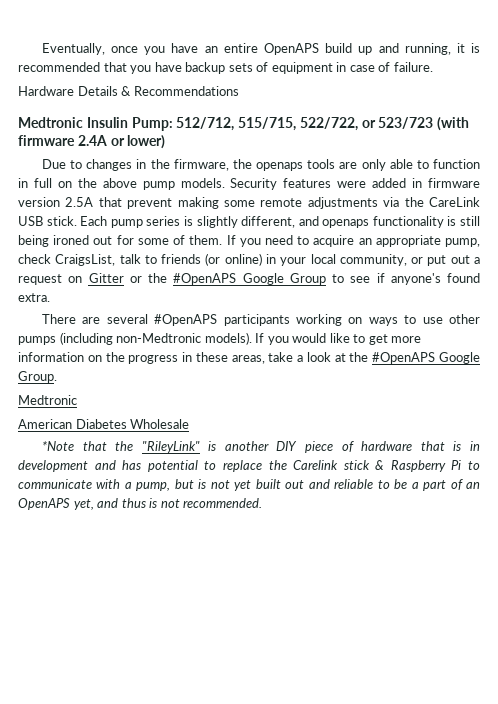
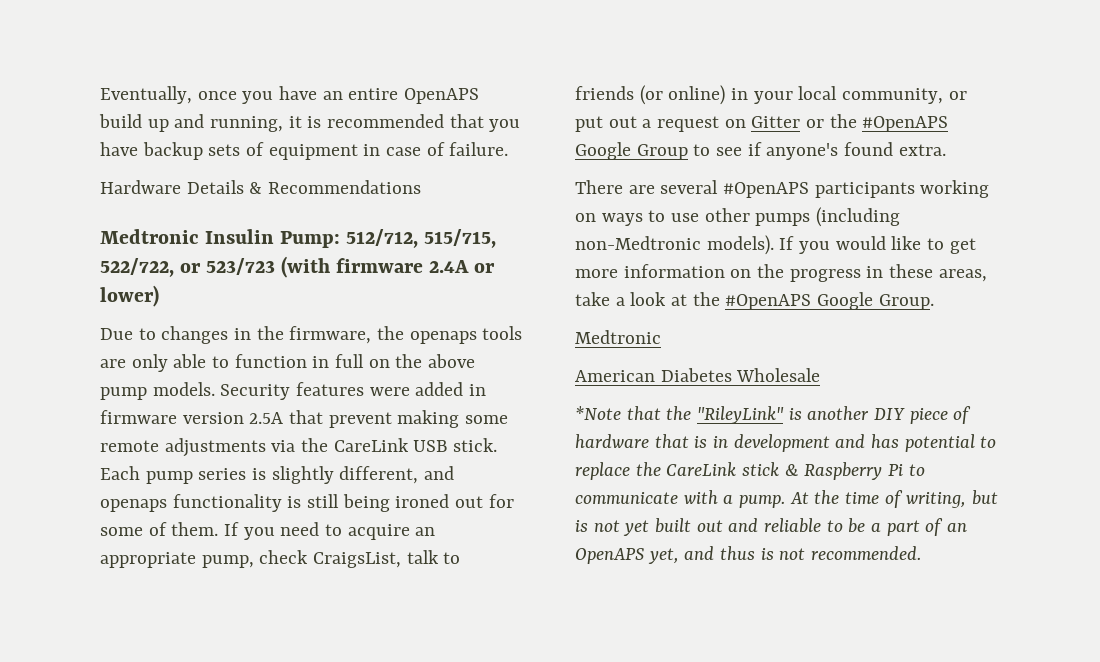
- *Note that the "RileyLink" is another DIY piece of hardware that is in development and has potential to replace the Carelink stick & Raspberry Pi to communicate with a pump, but is not yet built out and reliable to be a part of an OpenAPS yet, and thus is not recommended.
+ *Note that the "RileyLink" is another DIY piece of hardware that is in development and has potential to replace the CareLink stick & Raspberry Pi to communicate with a pump. At the time of writing, but is not yet built out and reliable to be a part of an OpenAPS yet, and thus is not recommended.

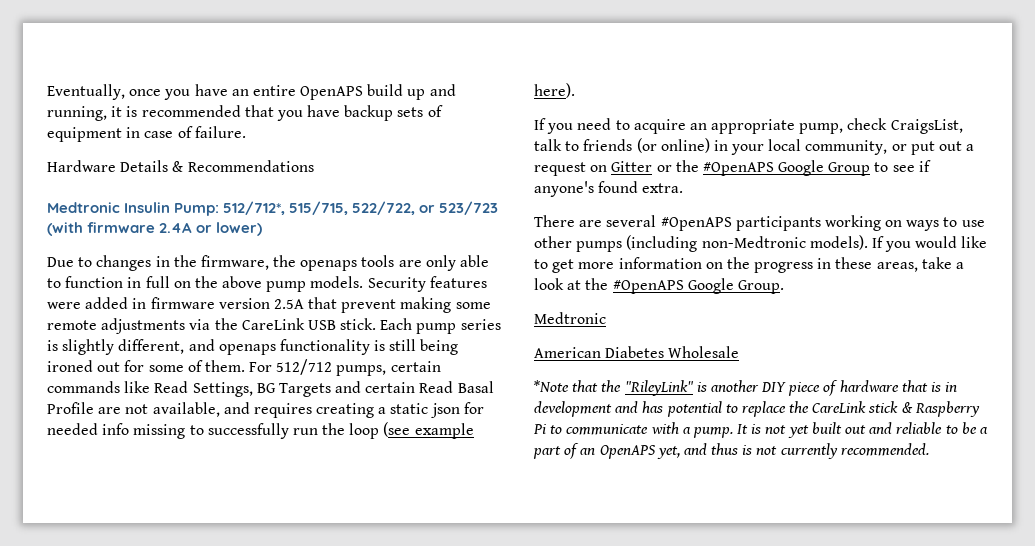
- Medtronic Insulin Pump: 512/712, 515/715, 522/722, or 523/723 (with firmware 2.4A or lower)
+ Medtronic Insulin Pump: 512/712*, 515/715, 522/722, or 523/723 (with firmware 2.4A or lower)
- Each pump series is slightly different, and openaps functionality is still being ironed out for some of them. If you need to acquire an appropriate pump, check CraigsList, talk to friends (or online) in your local community, or put out a request on Gitter or the #OpenAPS Google Group to see if anyone's found extra.
+ Each pump series is slightly different, and openaps functionality is still being ironed out for some of them. For 512/712 pumps, certain commands like Read Settings, BG Targets and certain Read Basal Profile are not available, and requires creating a static json for needed info missing to successfully run the loop (see example here).
+ If you need to acquire an appropriate pump, check CraigsList, talk to friends (or online) in your local community, or put out a request on Gitter or the #OpenAPS Google Group to see if anyone's found extra.
- At the time of writing, but is not yet built out and reliable to be a part of an OpenAPS yet, and thus is not recommended.
+ It is not yet built out and reliable to be a part of an OpenAPS yet, and thus is not currently recommended.

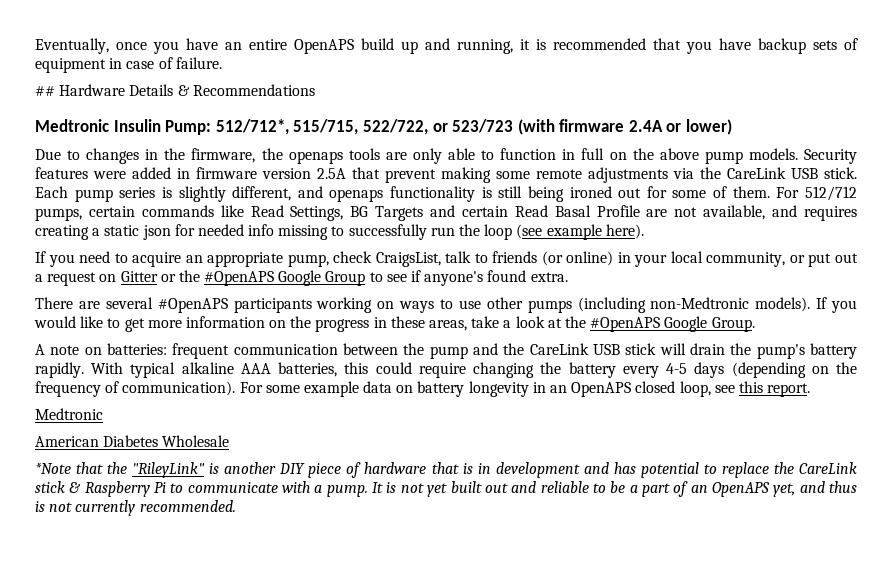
- Hardware Details & Recommendations
+ ## Hardware Details & Recommendations
+ A note on batteries: frequent communication between the pump and the CareLink USB stick will drain the pump's battery rapidly. With typical alkaline AAA batteries, this could require changing the battery every 4-5 days (depending on the frequency of communication). For some example data on battery longevity in an OpenAPS closed loop, see this report.

